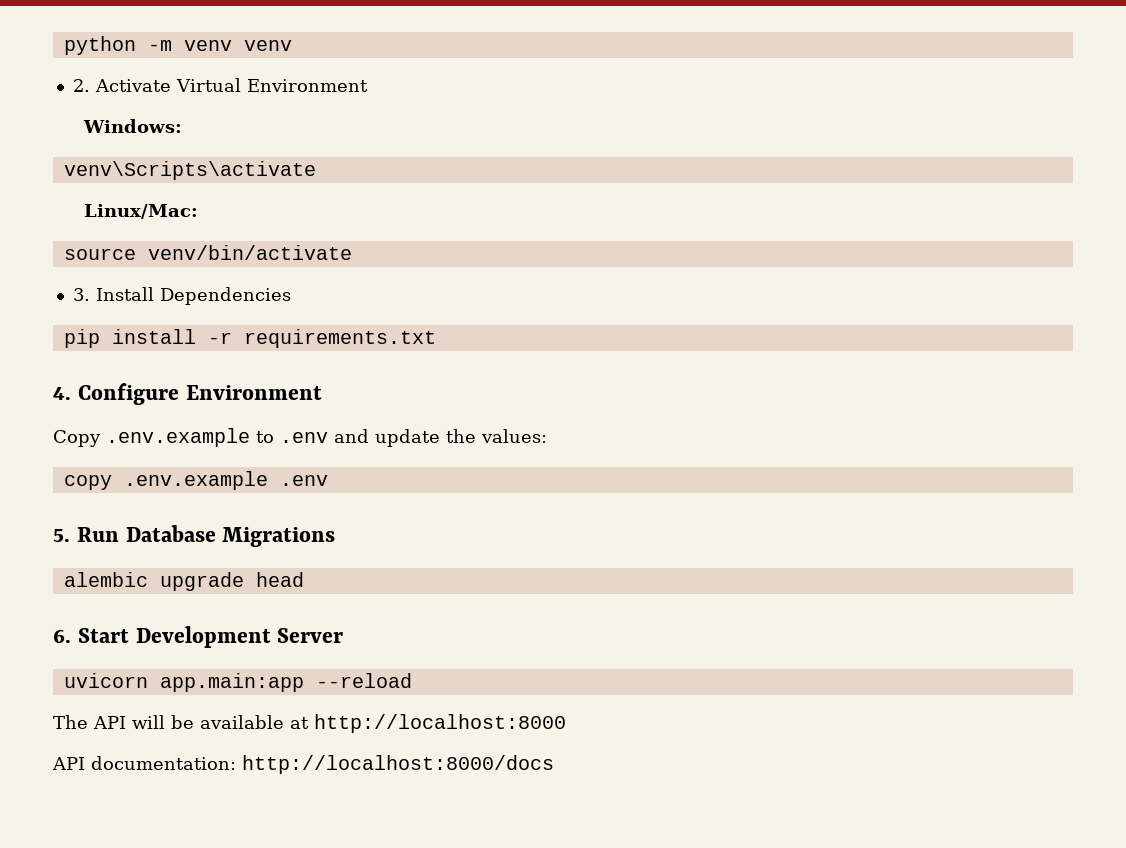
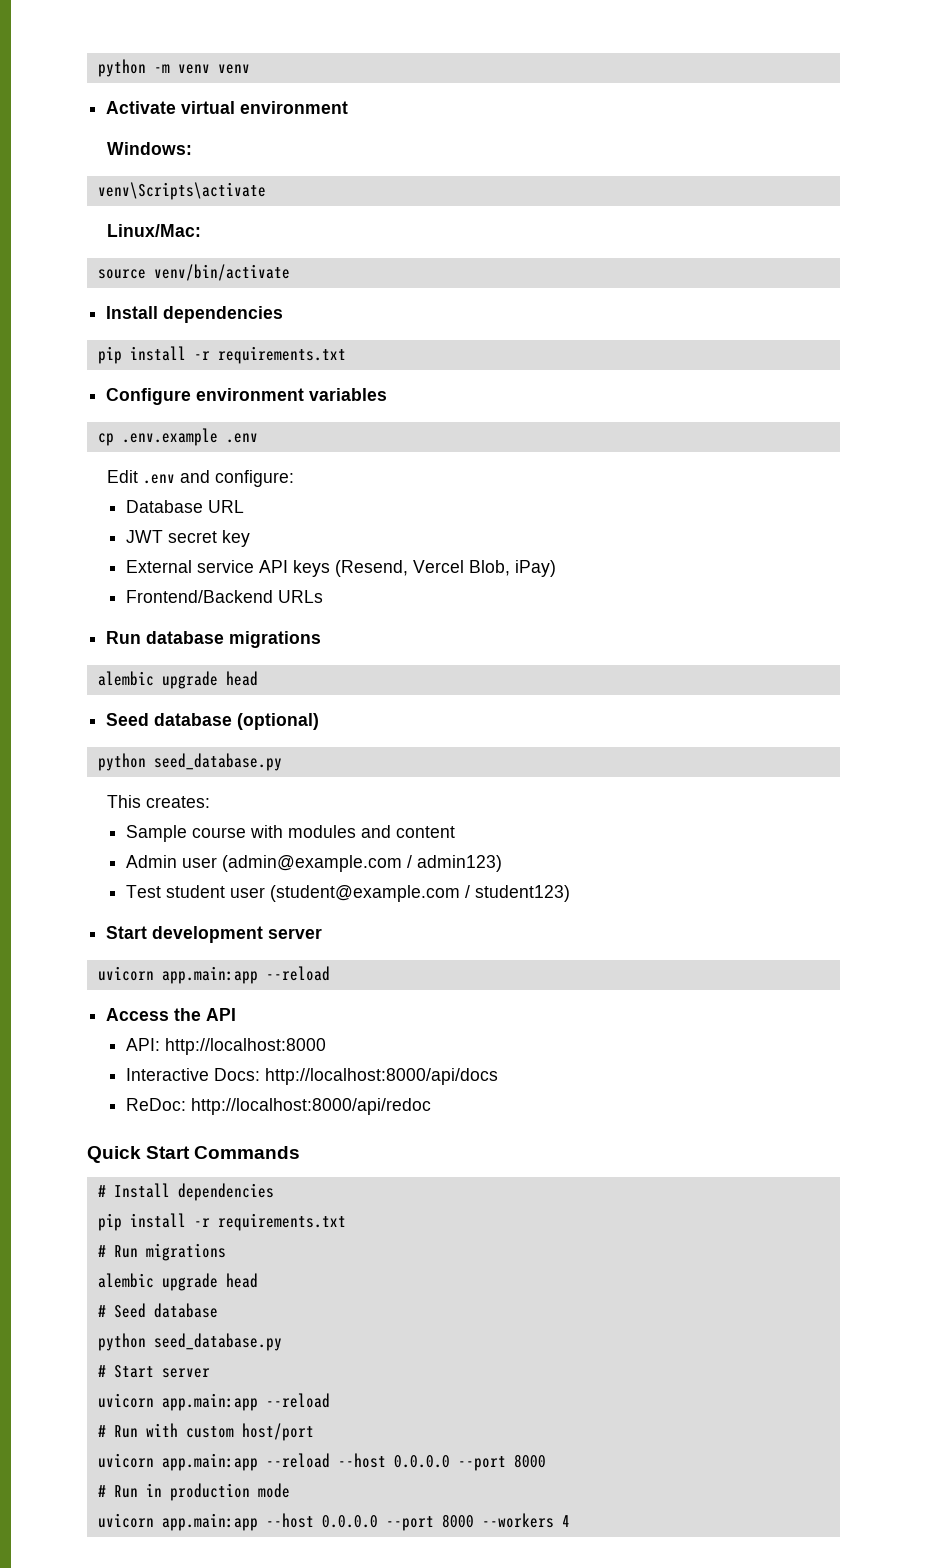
- 2. Activate Virtual Environment
+ Activate virtual environment
  source venv/bin/activate
- 3. Install Dependencies
+ Install dependencies
  pip install -r requirements.txt
- 4. Configure Environment
- Copy .env.example to .env and update the values:
- copy .env.example .env
- 5. Run Database Migrations
+ Configure environment variables
+ cp .env.example .env
+ Edit .env and configure:
+ Database URL
+ JWT secret key
+ External service API keys (Resend, Vercel Blob, iPay)
+ Frontend/Backend URLs
+ Run database migrations
  alembic upgrade head
- 6. Start Development Server
+ Seed database (optional)
+ python seed_database.py
+ This creates:
+ Sample course with modules and content
+ Admin user (admin@example.com / admin123)
+ Test student user (student@example.com / student123)
+ Start development server
  uvicorn app.main:app --reload
- The API will be available at http://localhost:8000
- API documentation: http://localhost:8000/docs
+ Access the API
+ API: http://localhost:8000
+ Interactive Docs: http://localhost:8000/api/docs
+ ReDoc: http://localhost:8000/api/redoc
+ Quick Start Commands
+ # Install dependencies
+ pip install -r requirements.txt
+ # Run migrations
+ alembic upgrade head
+ # Seed database
+ python seed_database.py
+ # Start server
+ uvicorn app.main:app --reload
+ # Run with custom host/port
+ uvicorn app.main:app --reload --host 0.0.0.0 --port 8000
+ # Run in production mode
+ uvicorn app.main:app --host 0.0.0.0 --port 8000 --workers 4

